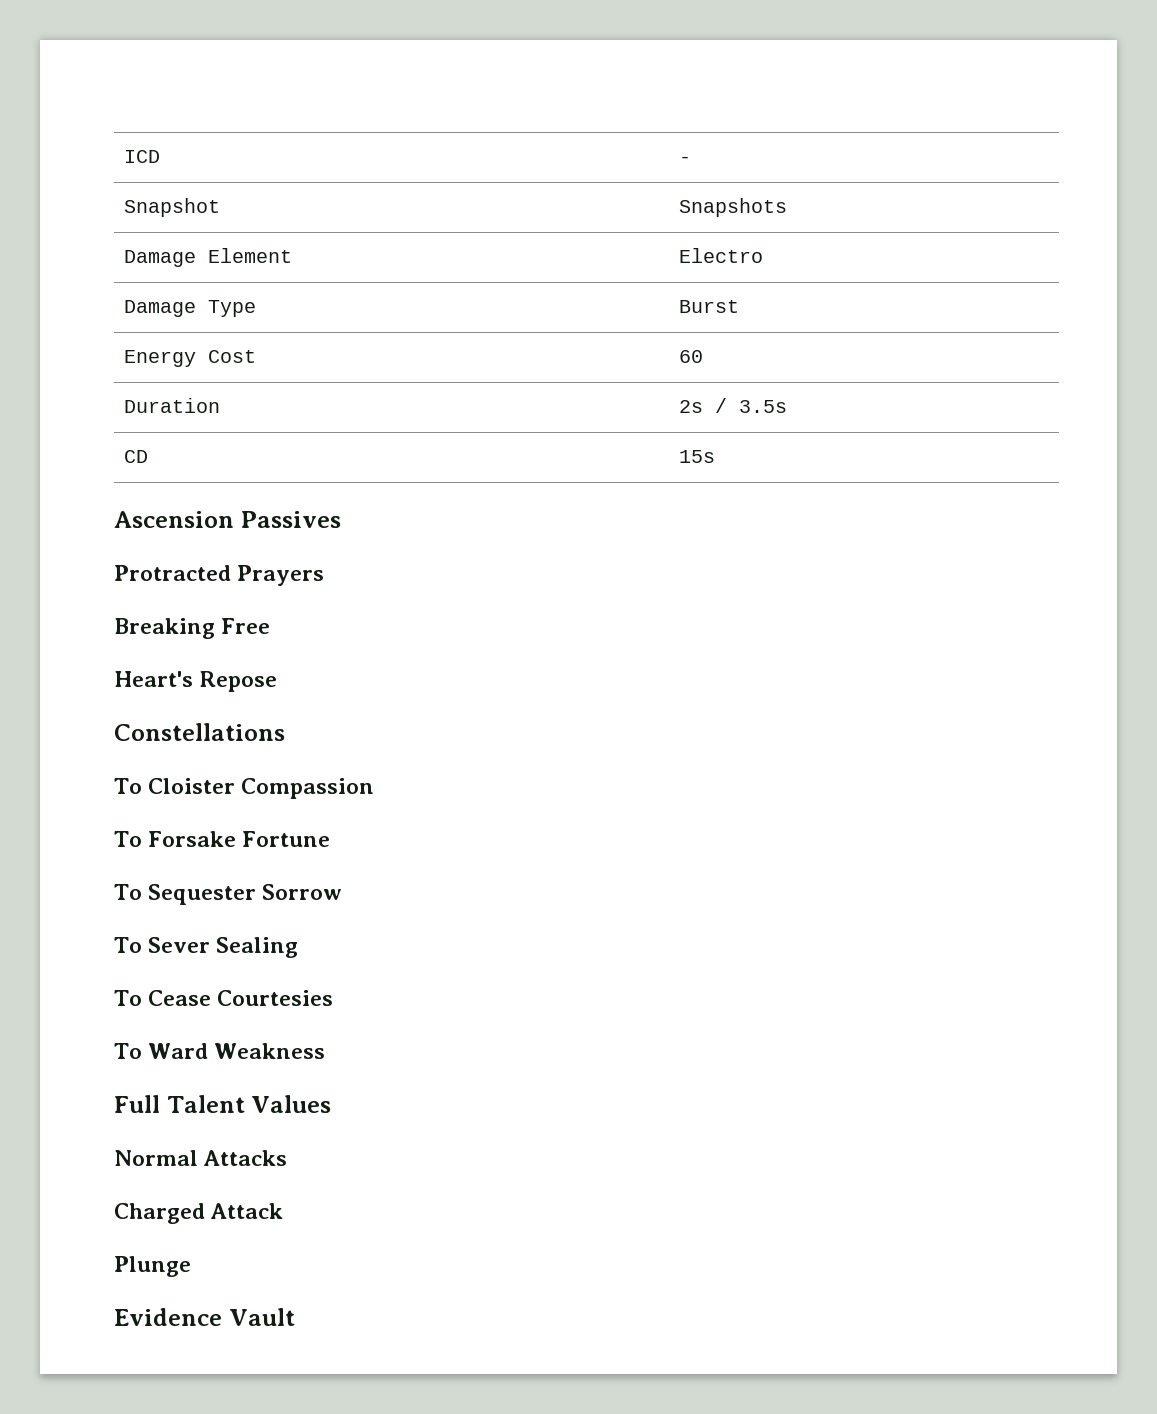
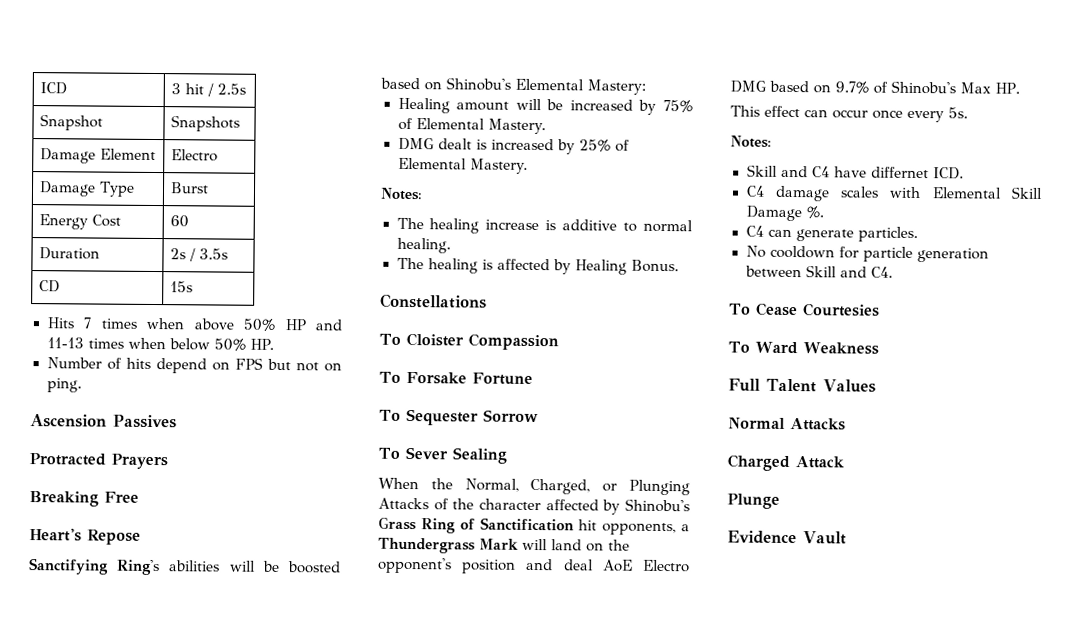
- ICD | -
+ ICD | 3 hit / 2.5s
+ Hits 7 times when above 50% HP and 11-13 times when below 50% HP.
+ Number of hits depend on FPS but not on ping.
+ Sanctifying Ring's abilities will be boosted based on Shinobu's Elemental Mastery:
+ Healing amount will be increased by 75% of Elemental Mastery.
+ DMG dealt is increased by 25% of Elemental Mastery.
+ Notes:
+ The healing increase is additive to normal healing.
+ The healing is affected by Healing Bonus.
+ When the Normal, Charged, or Plunging Attacks of the character affected by Shinobu's Grass Ring of Sanctification hit opponents, a Thundergrass Mark will land on the opponent's position and deal AoE Electro DMG based on 9.7% of Shinobu's Max HP.
+ This effect can occur once every 5s.
+ Notes:
+ Skill and C4 have differnet ICD.
+ C4 damage scales with Elemental Skill Damage %.
+ C4 can generate particles.
+ No cooldown for particle generation between Skill and C4.

